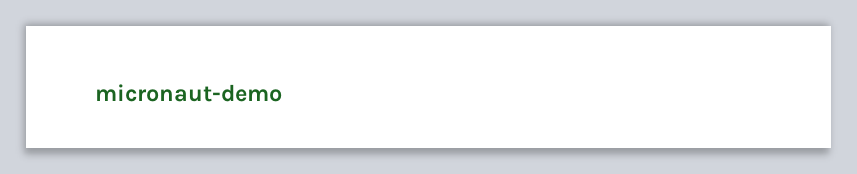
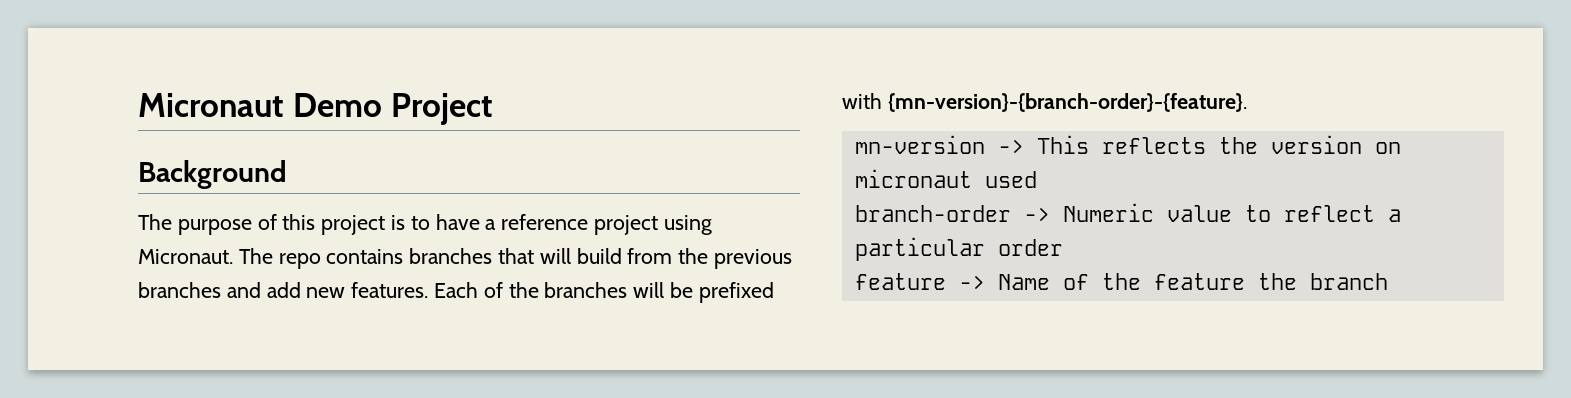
- micronaut-demo
+ Micronaut Demo Project
+ Background
+ The purpose of this project is to have a reference project using Micronaut. The repo contains branches that will build from the previous branches and add new features. Each of the branches will be prefixed with {mn-version}-{branch-order}-{feature}.
+ mn-version -> This reflects the version on micronaut used
+ branch-order -> Numeric value to reflect a particular order
+ feature -> Name of the feature the branch

